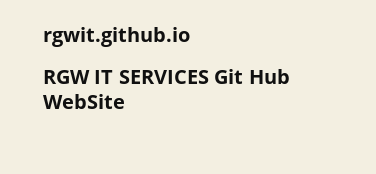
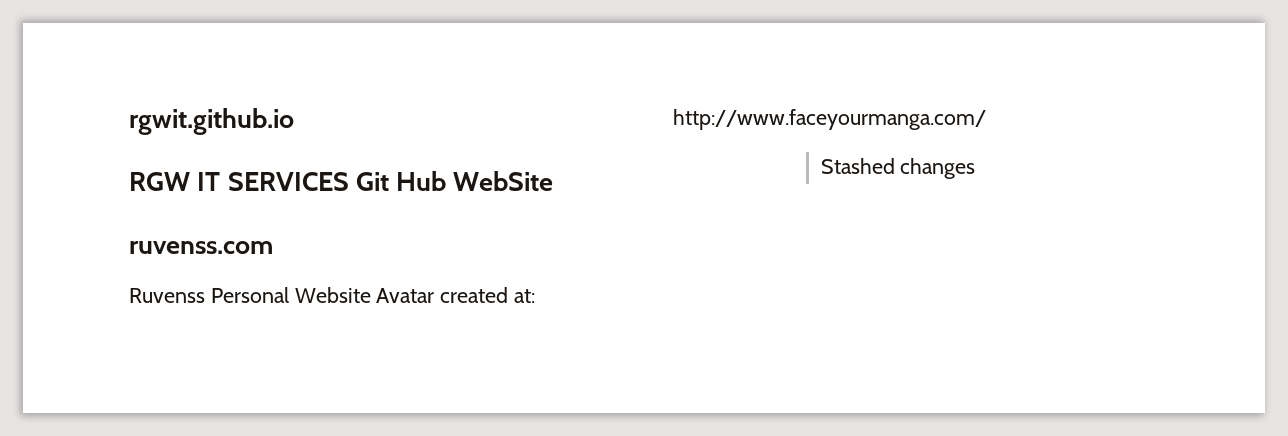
+ ruvenss.com
+ Ruvenss Personal Website Avatar created at: http://www.faceyourmanga.com/
+ Stashed changes

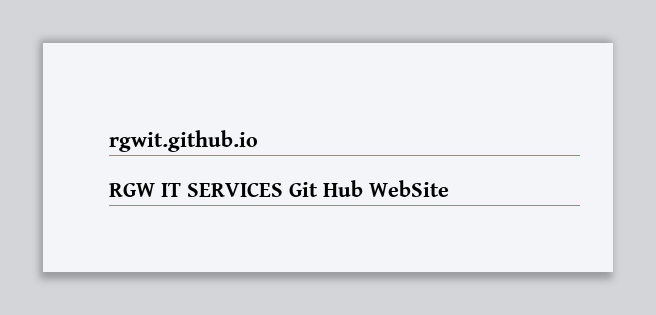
- ruvenss.com
- Ruvenss Personal Website Avatar created at: http://www.faceyourmanga.com/
- Stashed changes

